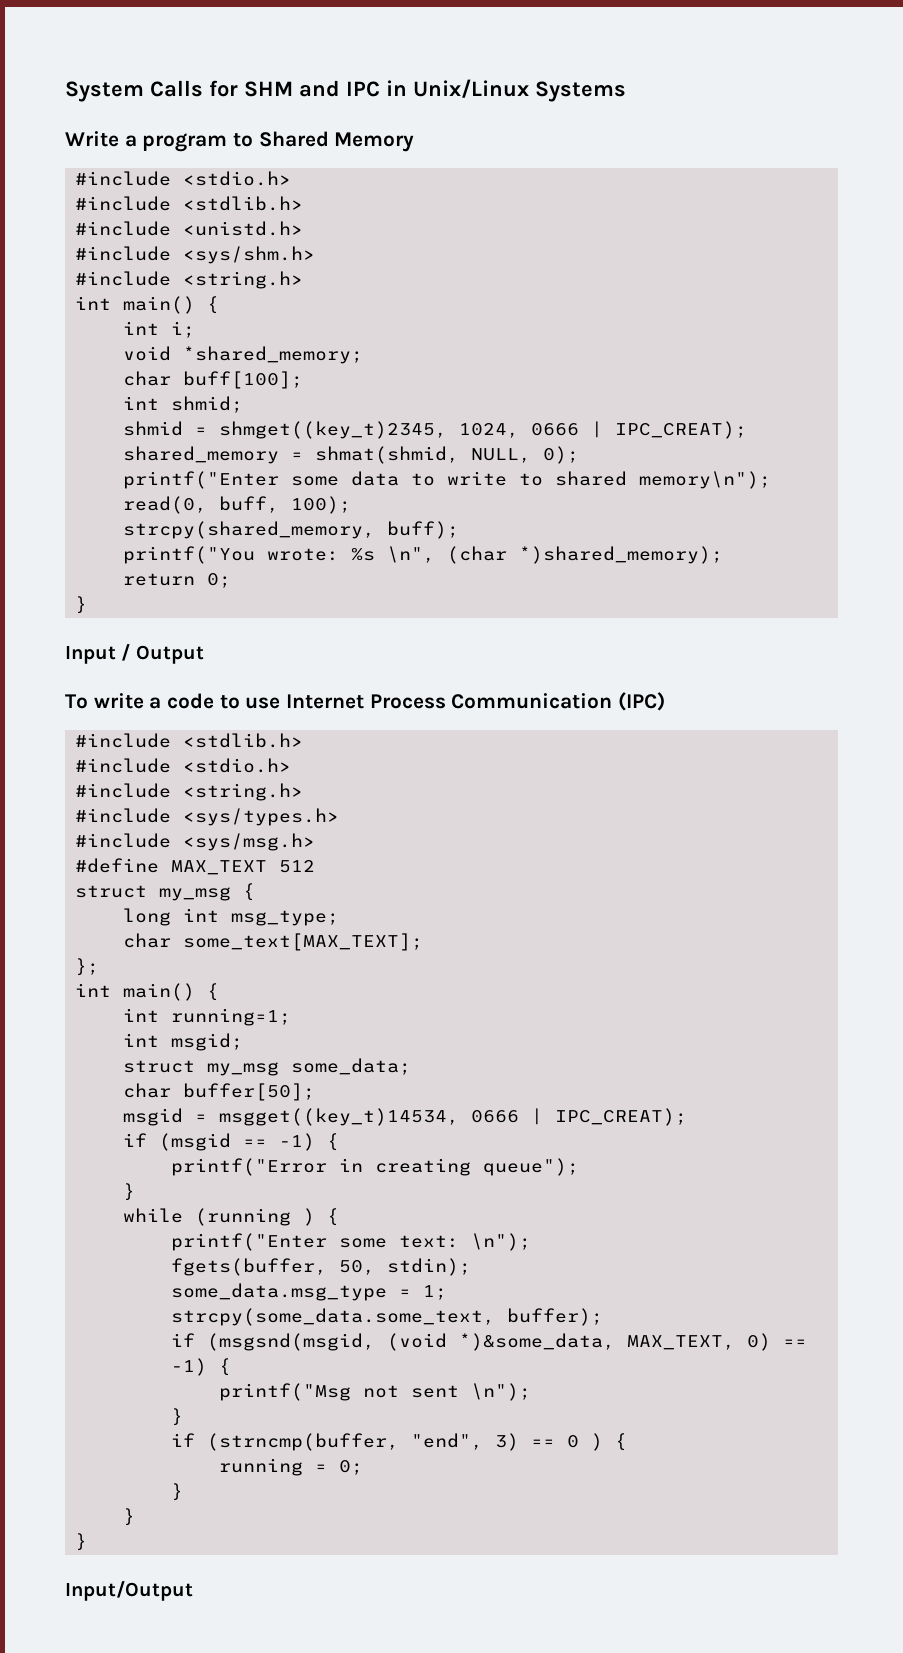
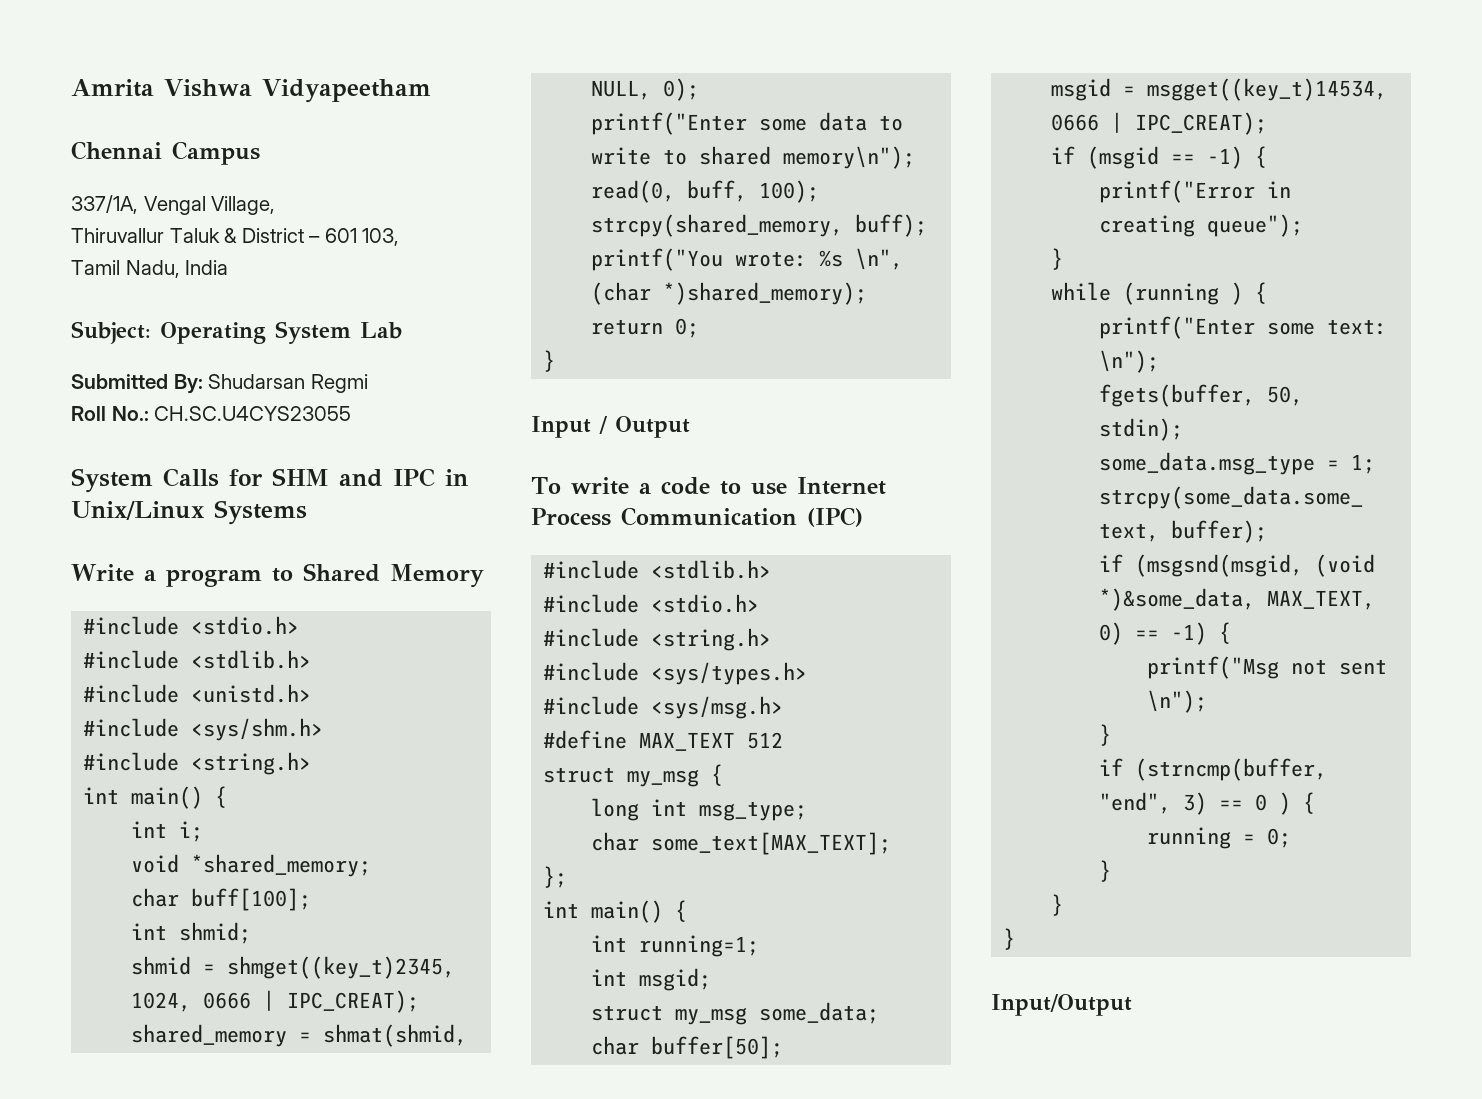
+ Amrita Vishwa Vidyapeetham
+ Chennai Campus
+ 337/1A, Vengal Village,
+ Thiruvallur Taluk & District – 601 103,
+ Tamil Nadu, India
+ Subject: Operating System Lab
+ Submitted By: Shudarsan Regmi
+ Roll No.: CH.SC.U4CYS23055

